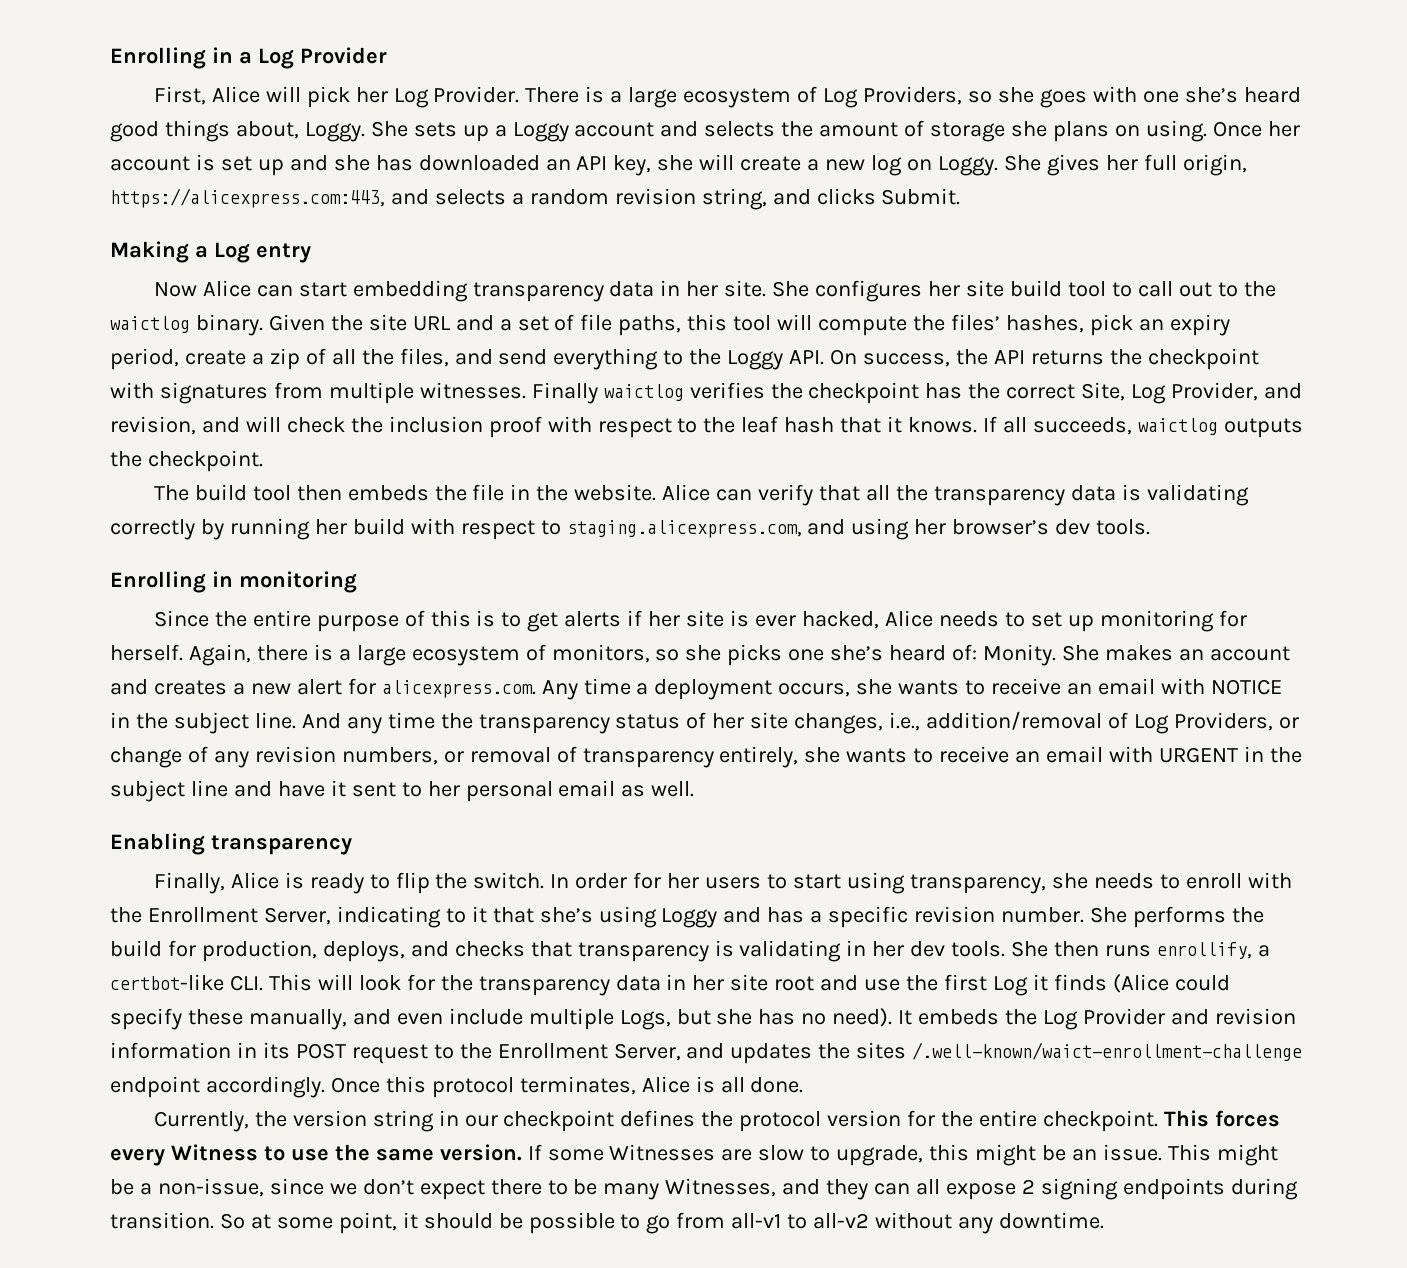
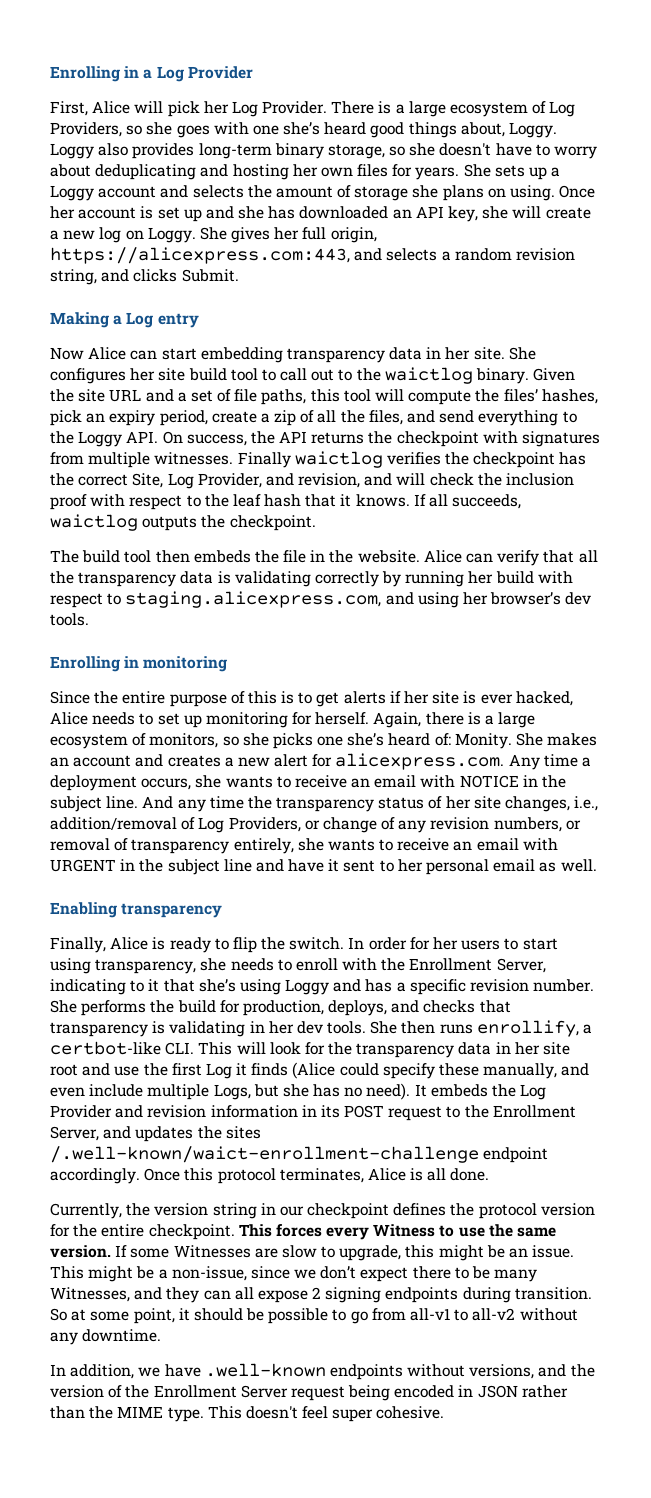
+ Loggy also provides long-term binary storage, so she doesn't have to worry about deduplicating and hosting her own files for years.
+ In addition, we have .well-known endpoints without versions, and the version of the Enrollment Server request being encoded in JSON rather than the MIME type. This doesn't feel super cohesive.

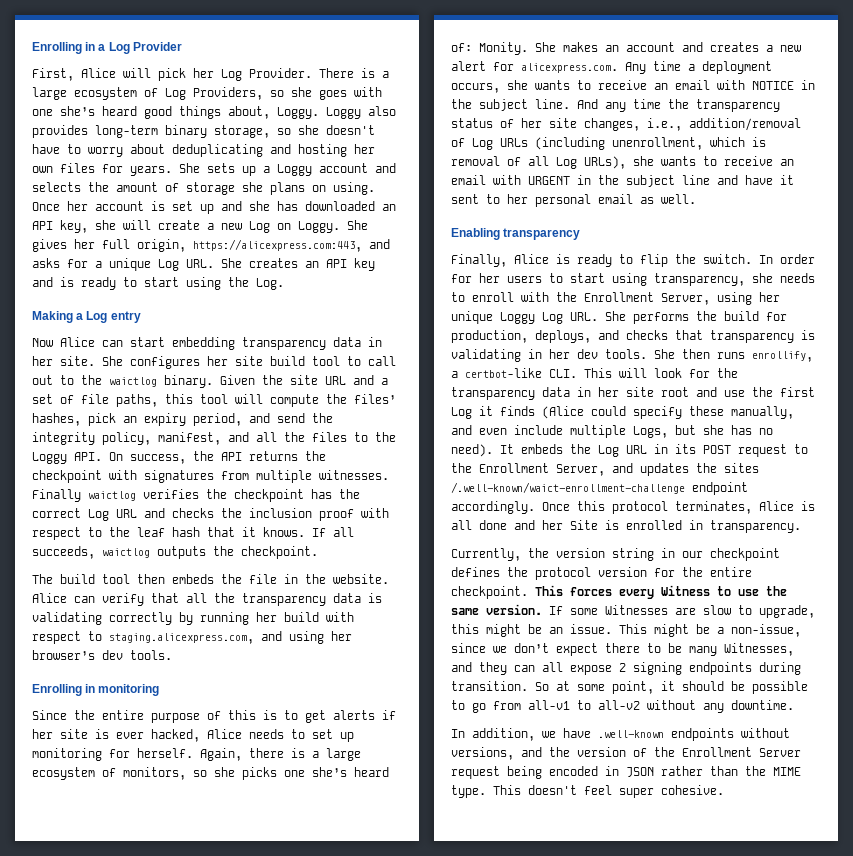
- Once her account is set up and she has downloaded an API key, she will create a new log on Loggy.
+ Once her account is set up and she has downloaded an API key, she will create a new Log on Loggy.
- She gives her full origin, https://alicexpress.com:443, and selects a random revision string, and clicks Submit.
+ She gives her full origin, https://alicexpress.com:443, and asks for a unique Log URL. She creates an API key and is ready to start using the Log.
- Given the site URL and a set of file paths, this tool will compute the files’ hashes, pick an expiry period, create a zip of all the files, and send everything to the Loggy API. On success, the API returns the checkpoint with signatures from multiple witnesses.
+ Given the site URL and a set of file paths, this tool will compute the files’ hashes, pick an expiry period, and send the integrity policy, manifest, and all the files to the Loggy API. On success, the API returns the checkpoint with signatures from multiple witnesses.
- Finally waictlog verifies the checkpoint has the correct Site, Log Provider, and revision, and will check the inclusion proof with respect to the leaf hash that it knows.
+ Finally waictlog verifies the checkpoint has the correct Log URL and checks the inclusion proof with respect to the leaf hash that it knows.
- And any time the transparency status of her site changes, i.e., addition/removal of Log Providers, or change of any revision numbers, or removal of transparency entirely, she wants to receive an email with URGENT in the subject line and have it sent to her personal email as well.
+ And any time the transparency status of her site changes, i.e., addition/removal of Log URLs (including unenrollment, which is removal of all Log URLs), she wants to receive an email with URGENT in the subject line and have it sent to her personal email as well.
- In order for her users to start using transparency, she needs to enroll with the Enrollment Server, indicating to it that she’s using Loggy and has a specific revision number. She performs the build for production, deploys, and checks that transparency is validating in her dev tools.
+ In order for her users to start using transparency, she needs to enroll with the Enrollment Server, using her unique Loggy Log URL. She performs the build for production, deploys, and checks that transparency is validating in her dev tools.
- It embeds the Log Provider and revision information in its POST request to the Enrollment Server, and updates the sites /.well-known/waict-enrollment-challenge endpoint accordingly.
+ It embeds the Log URL in its POST request to the Enrollment Server, and updates the sites /.well-known/waict-enrollment-challenge endpoint accordingly.
- Once this protocol terminates, Alice is all done.
+ Once this protocol terminates, Alice is all done and her Site is enrolled in transparency.

